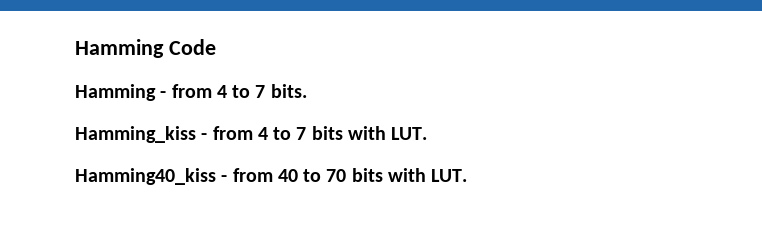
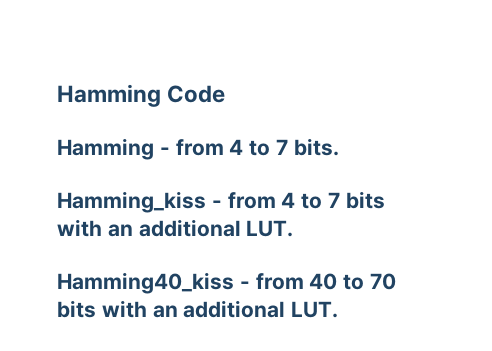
- Hamming_kiss - from 4 to 7 bits with LUT.
+ Hamming_kiss - from 4 to 7 bits with an additional LUT.
- Hamming40_kiss - from 40 to 70 bits with LUT.
+ Hamming40_kiss - from 40 to 70 bits with an additional LUT.

